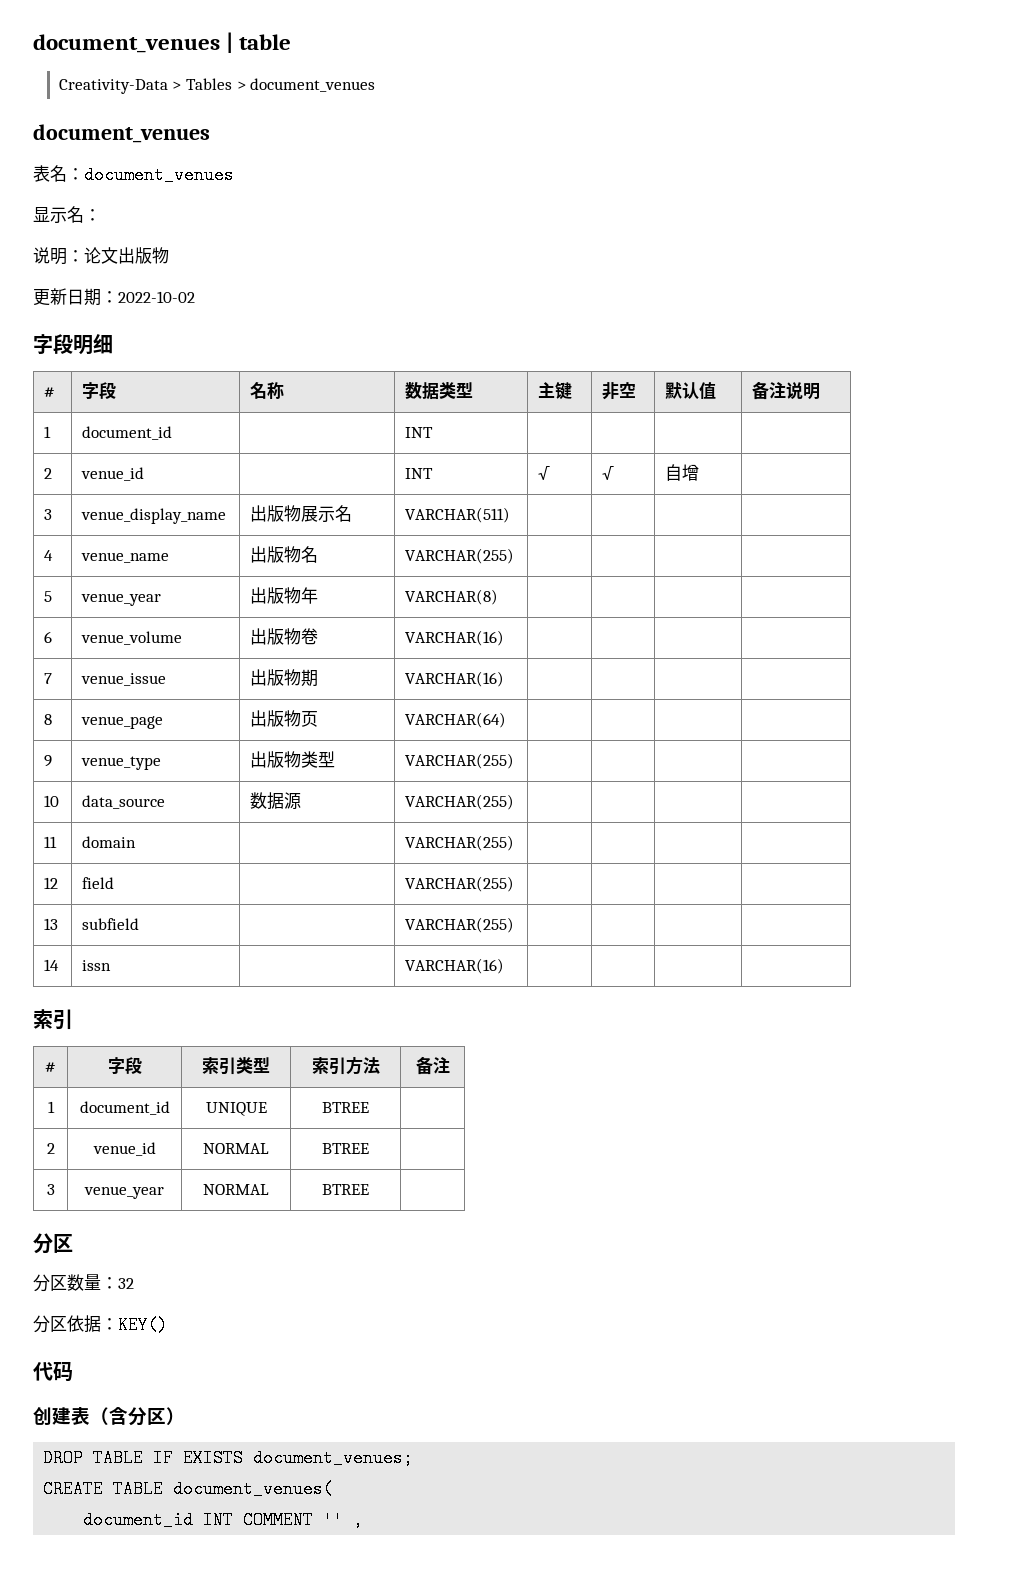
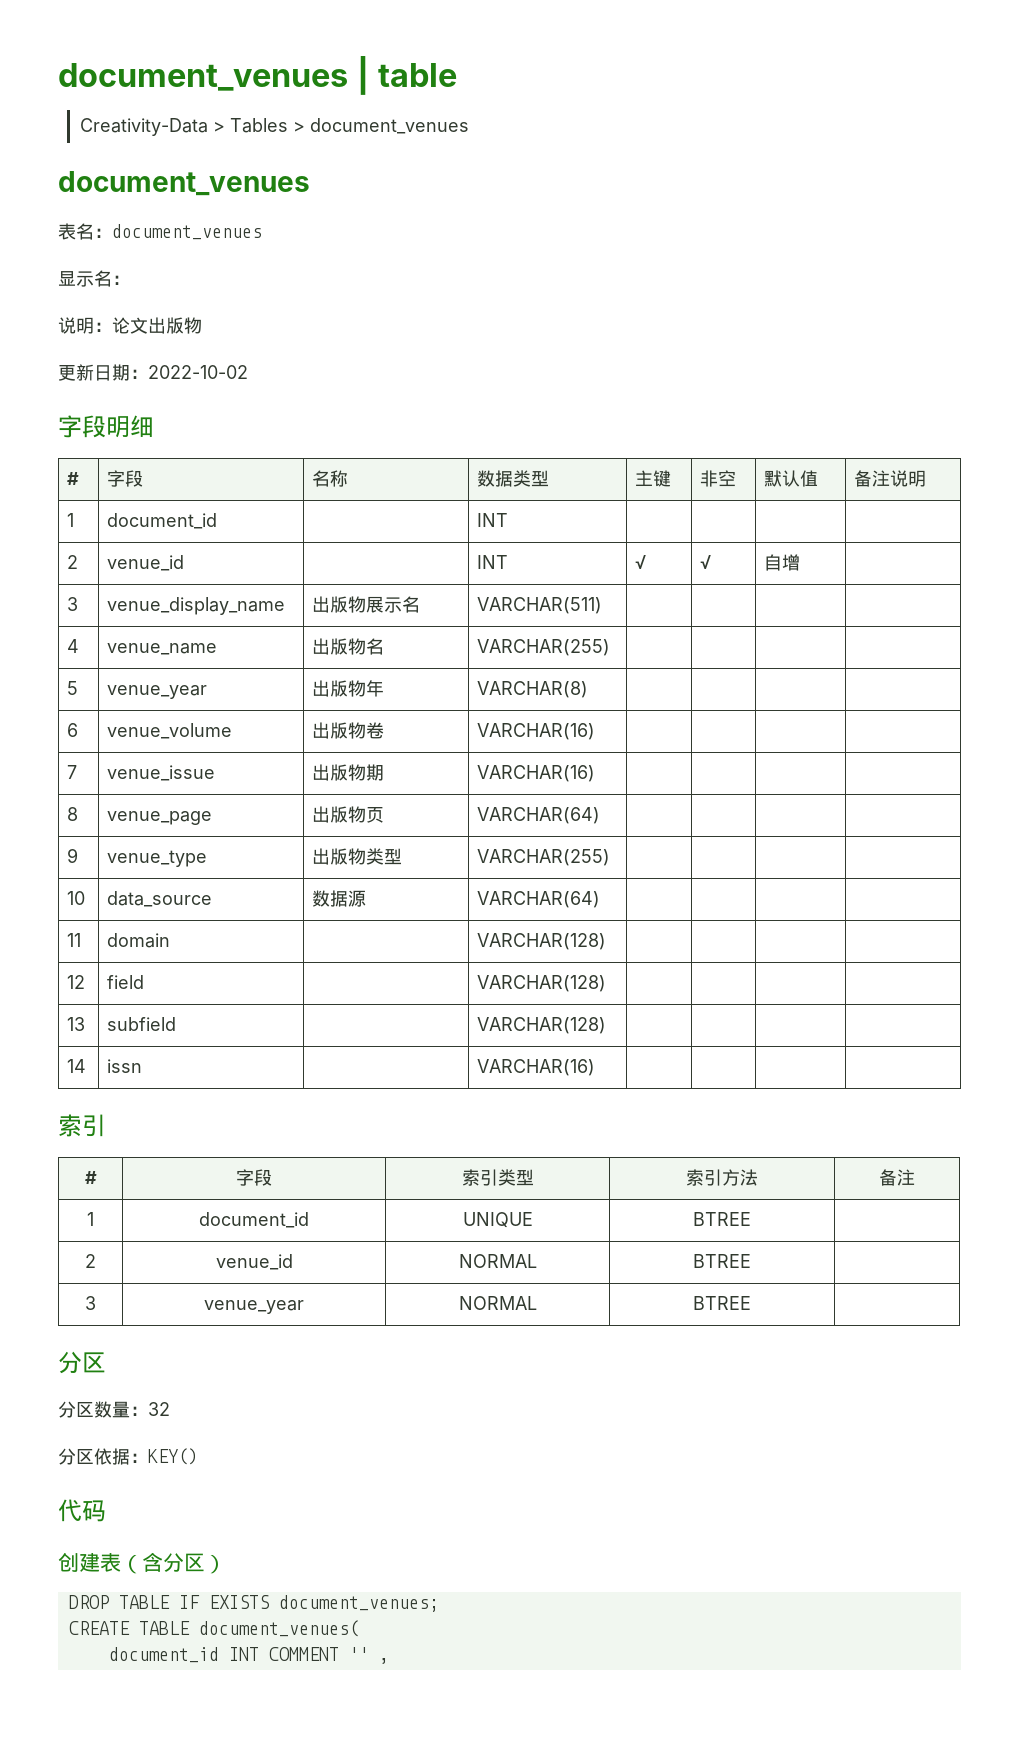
- 10 | data_source | 数据源 | VARCHAR(255) | | | |
+ 10 | data_source | 数据源 | VARCHAR(64) | | | |
- 11 | domain | | VARCHAR(255) | | | |
+ 11 | domain | | VARCHAR(128) | | | |
- 12 | field | | VARCHAR(255) | | | |
+ 12 | field | | VARCHAR(128) | | | |
- 13 | subfield | | VARCHAR(255) | | | |
+ 13 | subfield | | VARCHAR(128) | | | |

